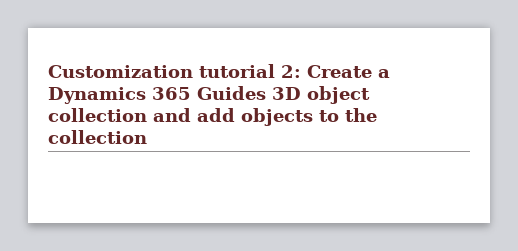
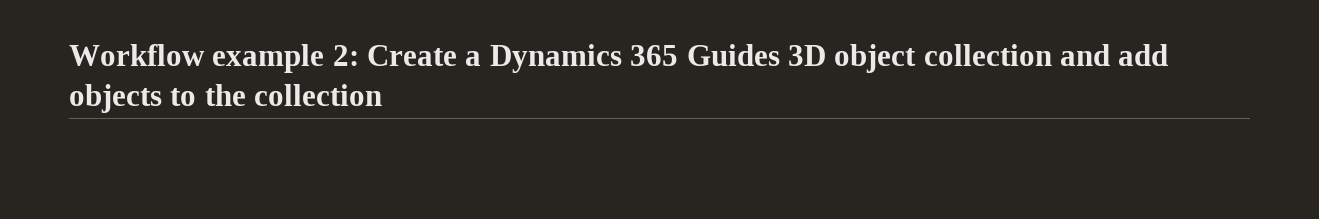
- Customization tutorial 2: Create a Dynamics 365 Guides 3D object collection and add objects to the collection
+ Workflow example 2: Create a Dynamics 365 Guides 3D object collection and add objects to the collection

